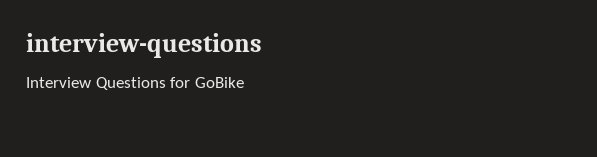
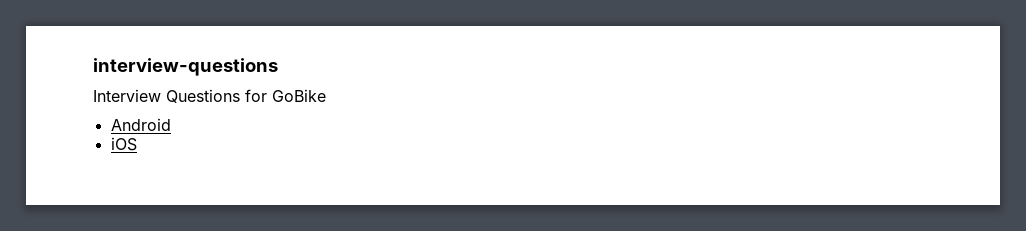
+ Android
+ iOS

